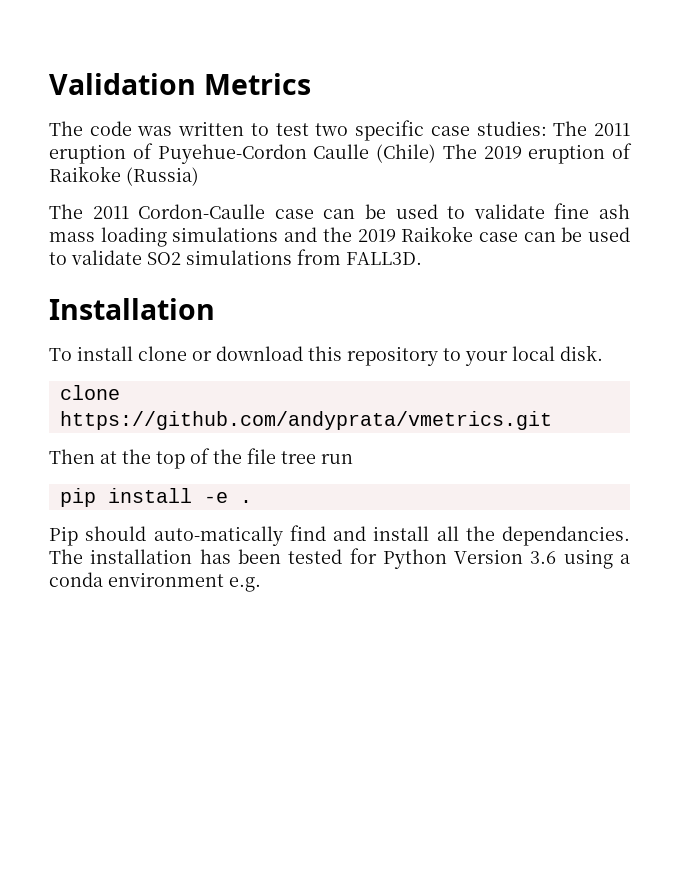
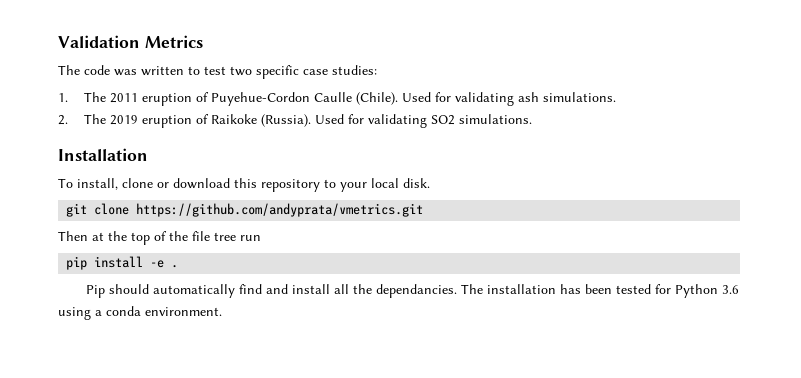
- The code was written to test two specific case studies: The 2011 eruption of Puyehue-Cordon Caulle (Chile) The 2019 eruption of Raikoke (Russia)
- The 2011 Cordon-Caulle case can be used to validate fine ash mass loading simulations and the 2019 Raikoke case can be used to validate SO2 simulations from FALL3D.
+ The code was written to test two specific case studies:
+ 1. The 2011 eruption of Puyehue-Cordon Caulle (Chile). Used for validating ash simulations.
+ 2. The 2019 eruption of Raikoke (Russia). Used for validating SO2 simulations.
- To install clone or download this repository to your local disk.
+ To install, clone or download this repository to your local disk.
- clone https://github.com/andyprata/vmetrics.git
+ git clone https://github.com/andyprata/vmetrics.git
- Pip should auto-matically find and install all the dependancies.
+ Pip should automatically find and install all the dependancies.
- The installation has been tested for Python Version 3.6 using a conda environment e.g.
+ The installation has been tested for Python 3.6 using a conda environment.

